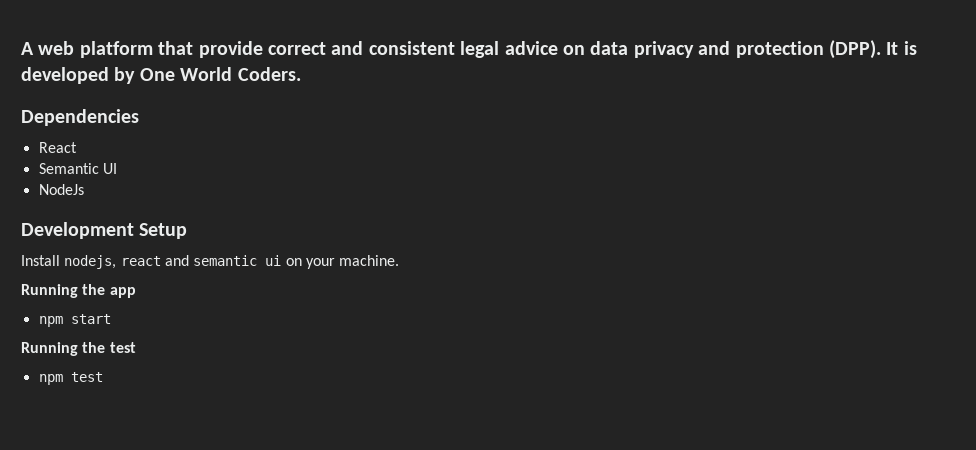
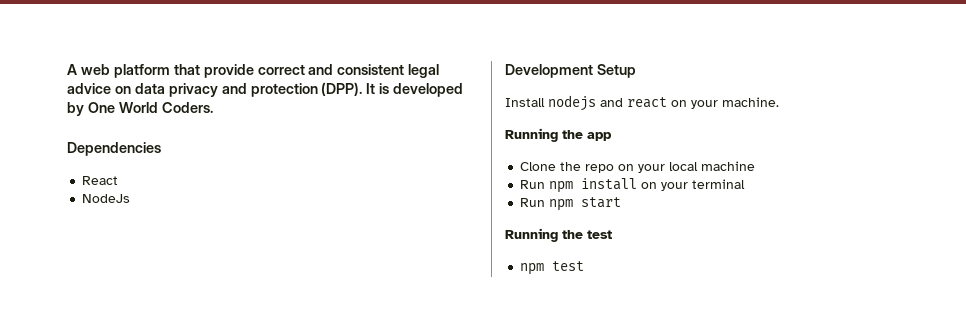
- Semantic UI
- Install nodejs, react and semantic ui on your machine.
+ Install nodejs and react on your machine.
- npm start
+ Clone the repo on your local machine
+ Run npm install on your terminal
+ Run npm start

